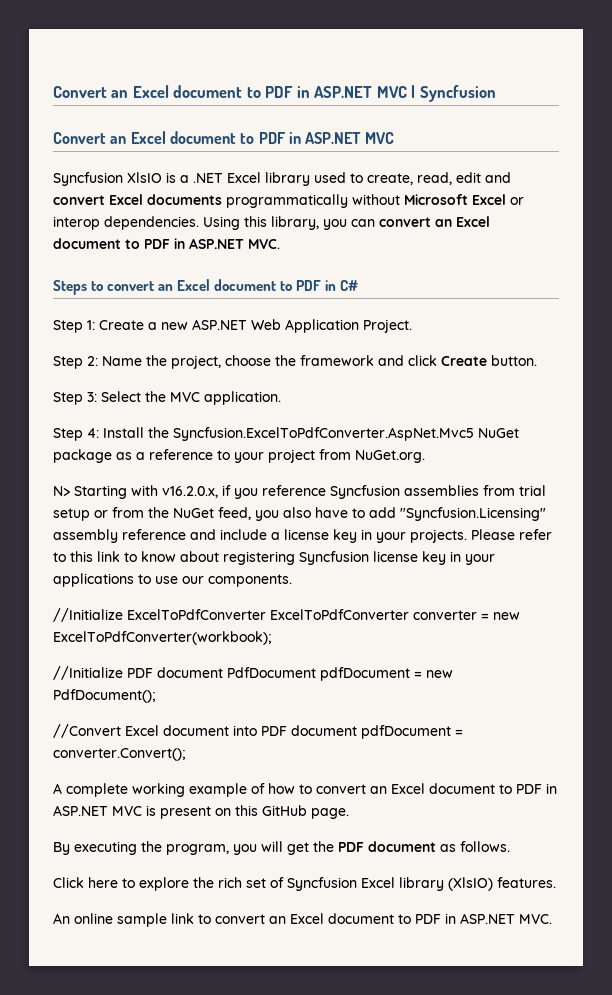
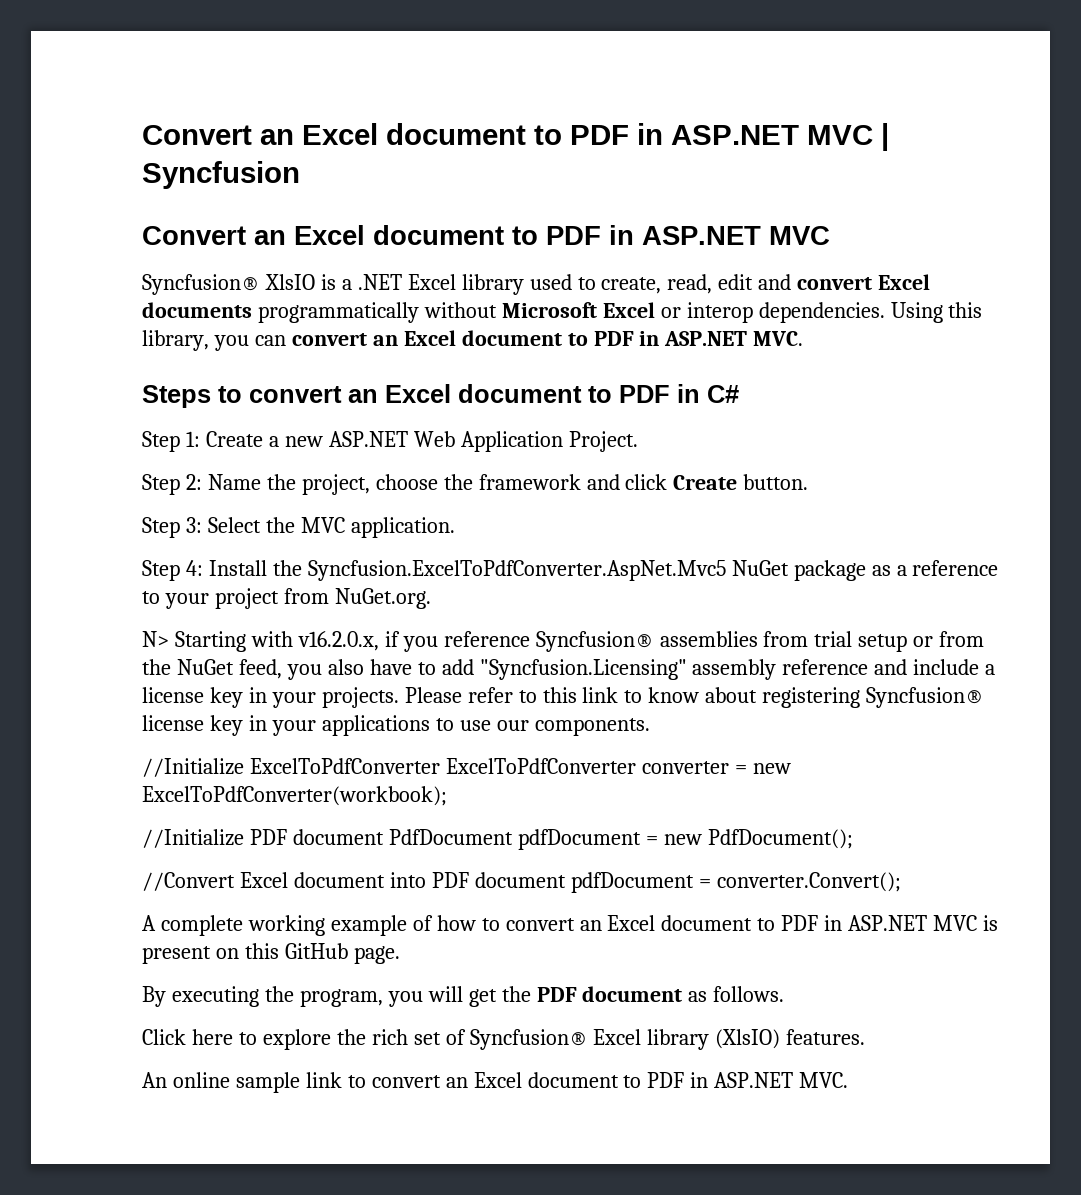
- Syncfusion XlsIO is a .NET Excel library used to create, read, edit and convert Excel documents programmatically without Microsoft Excel or interop dependencies.
+ Syncfusion® XlsIO is a .NET Excel library used to create, read, edit and convert Excel documents programmatically without Microsoft Excel or interop dependencies.
- N> Starting with v16.2.0.x, if you reference Syncfusion assemblies from trial setup or from the NuGet feed, you also have to add "Syncfusion.Licensing" assembly reference and include a license key in your projects.
+ N> Starting with v16.2.0.x, if you reference Syncfusion® assemblies from trial setup or from the NuGet feed, you also have to add "Syncfusion.Licensing" assembly reference and include a license key in your projects.
- Please refer to this link to know about registering Syncfusion license key in your applications to use our components.
+ Please refer to this link to know about registering Syncfusion® license key in your applications to use our components.
- Click here to explore the rich set of Syncfusion Excel library (XlsIO) features.
+ Click here to explore the rich set of Syncfusion® Excel library (XlsIO) features.

